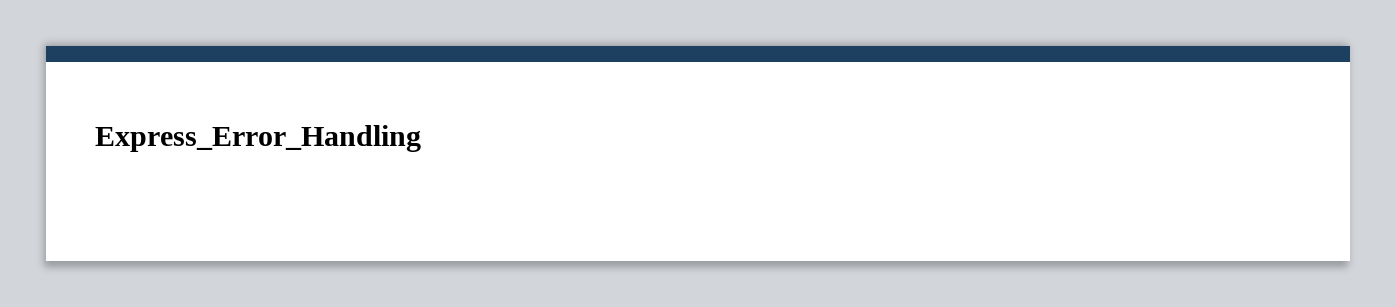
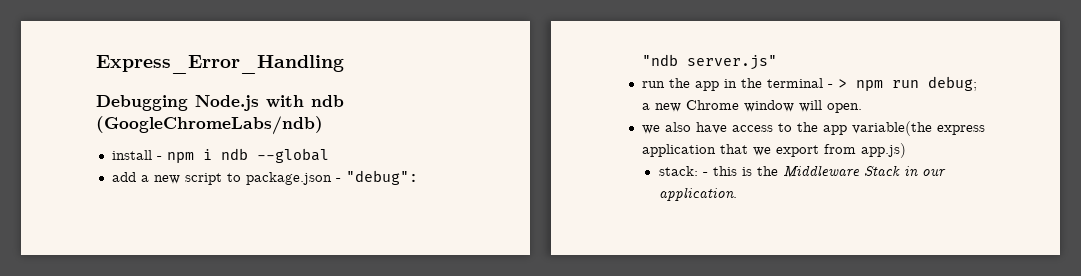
+ Debugging Node.js with ndb (GoogleChromeLabs/ndb)
+ install - npm i ndb --global
+ add a new script to package.json - "debug": "ndb server.js"
+ run the app in the terminal - > npm run debug; a new Chrome window will open.
+ we also have access to the app variable(the express application that we export from app.js)
+ stack: - this is the Middleware Stack in our application.

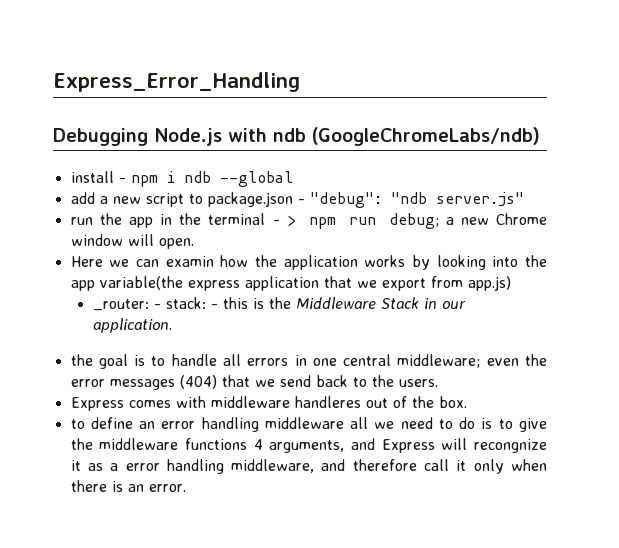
- we also have access to the app variable(the express application that we export from app.js)
+ Here we can examin how the application works by looking into the app variable(the express application that we export from app.js)
- stack: - this is the Middleware Stack in our application.
+ _router: - stack: - this is the Middleware Stack in our application.
+ the goal is to handle all errors in one central middleware; even the error messages (404) that we send back to the users.
+ Express comes with middleware handleres out of the box.
+ to define an error handling middleware all we need to do is to give the middleware functions 4 arguments, and Express will recongnize it as a error handling middleware, and therefore call it only when there is an error.

